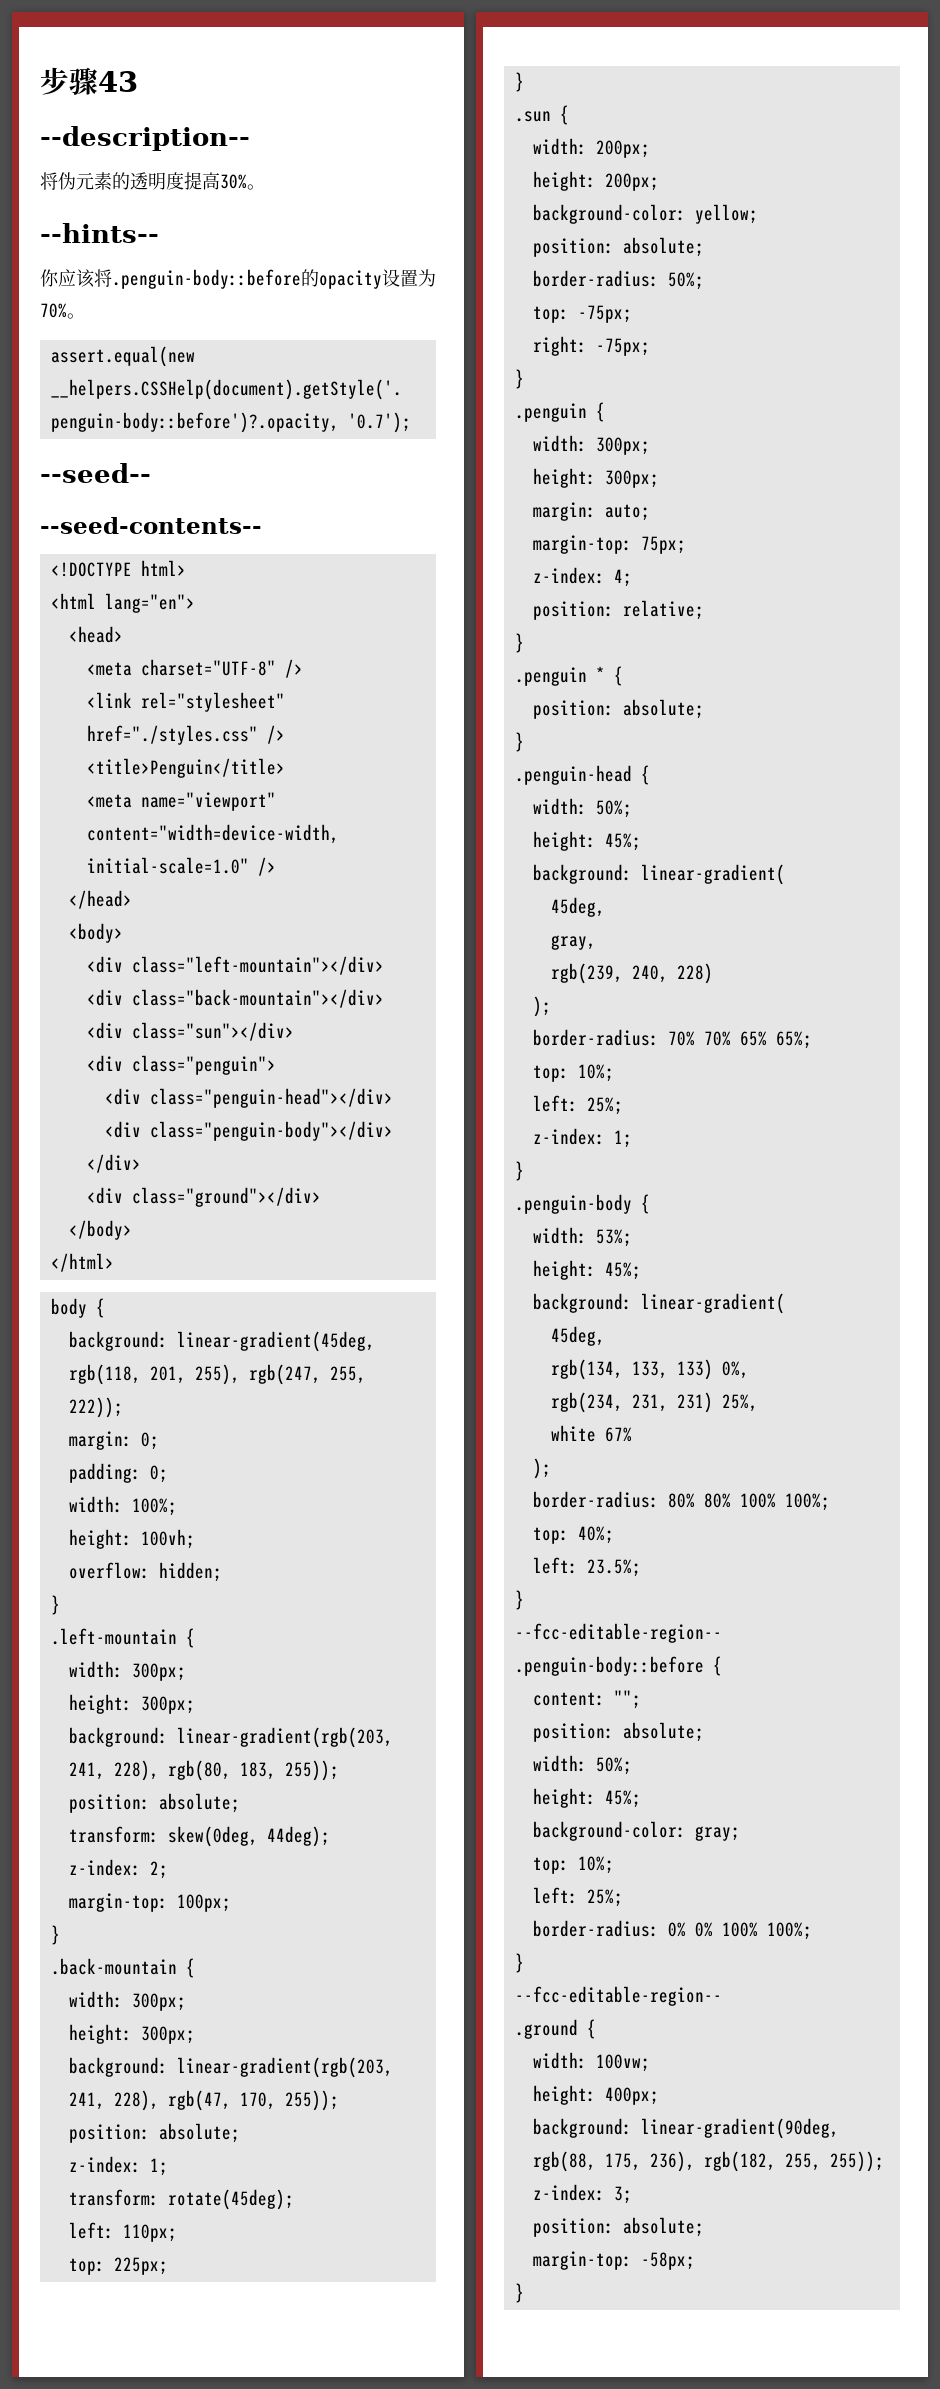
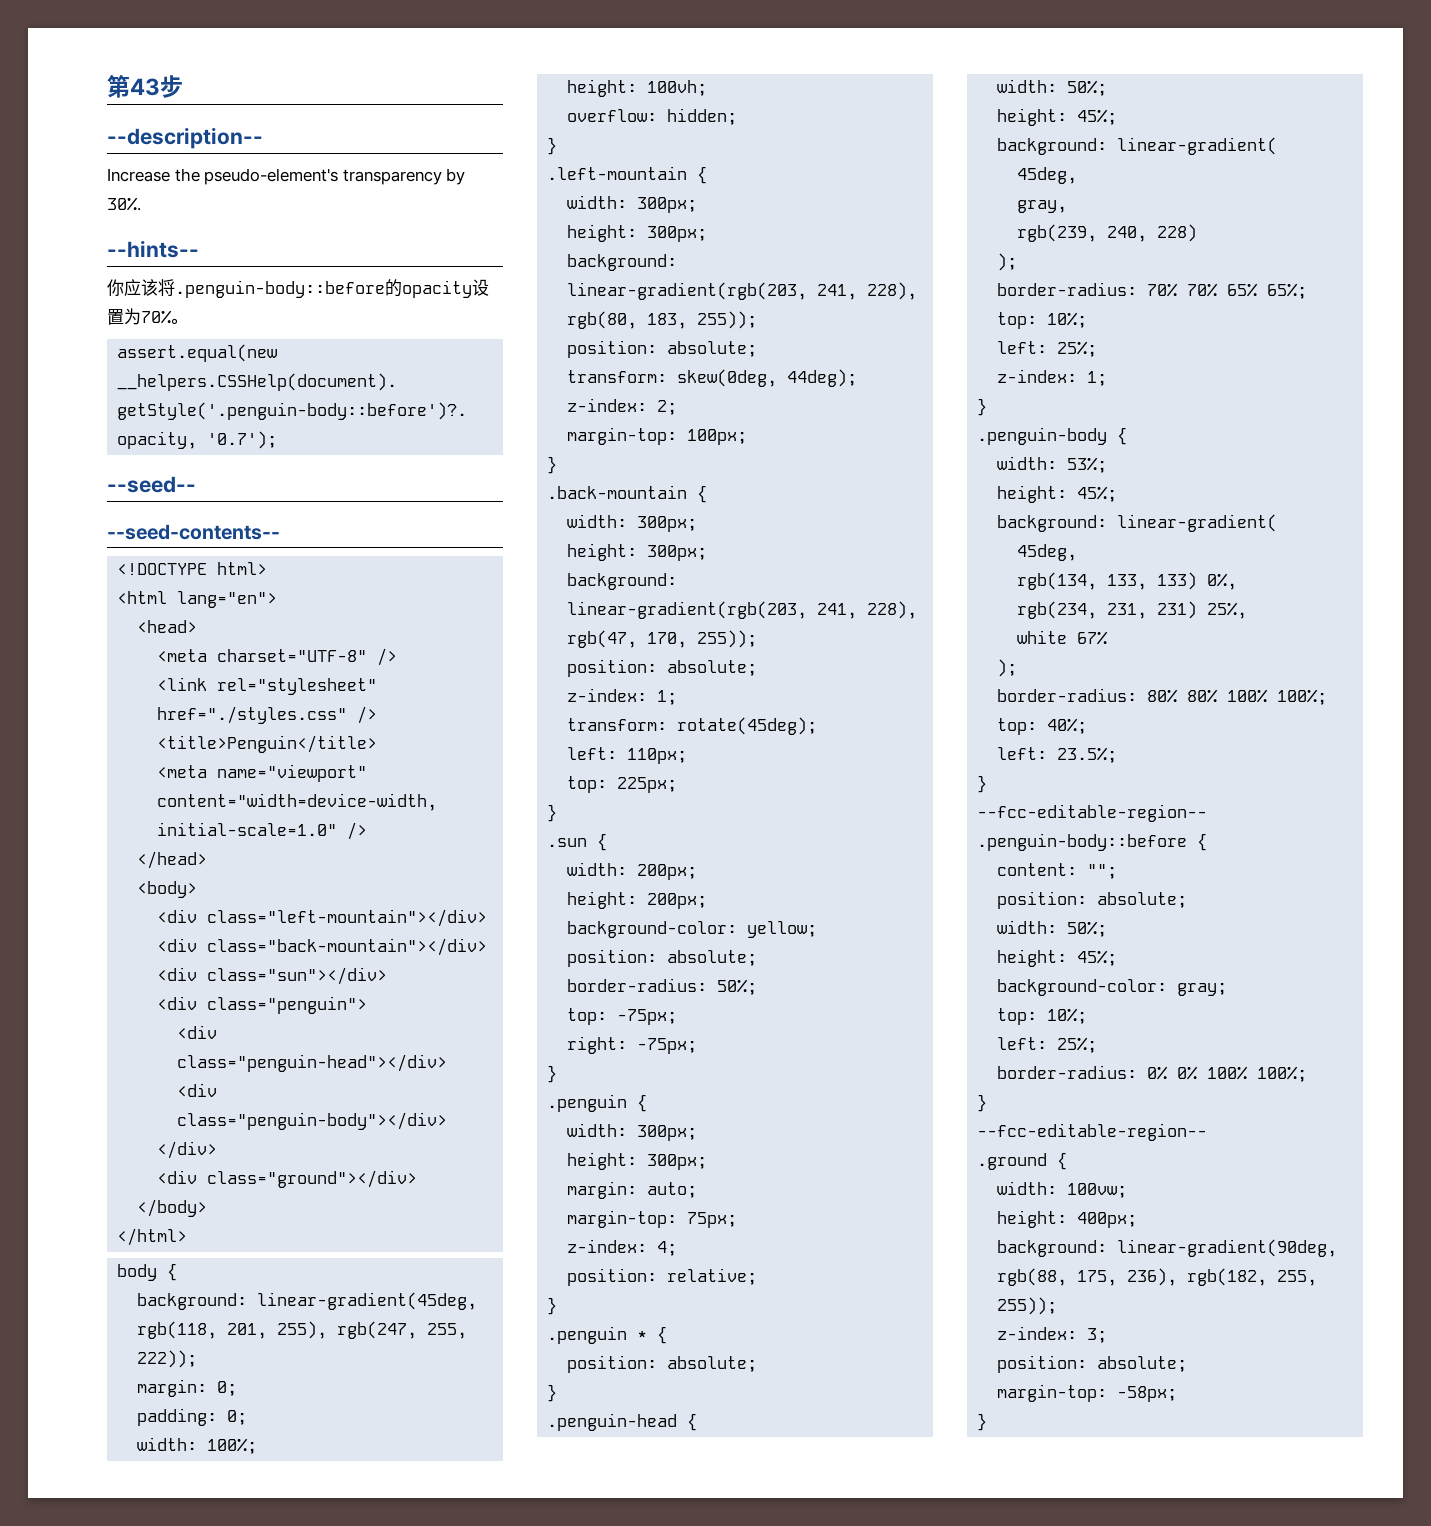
- 步骤43
+ 第43步
- 将伪元素的透明度提高30%。
+ Increase the pseudo-element's transparency by 30%.

